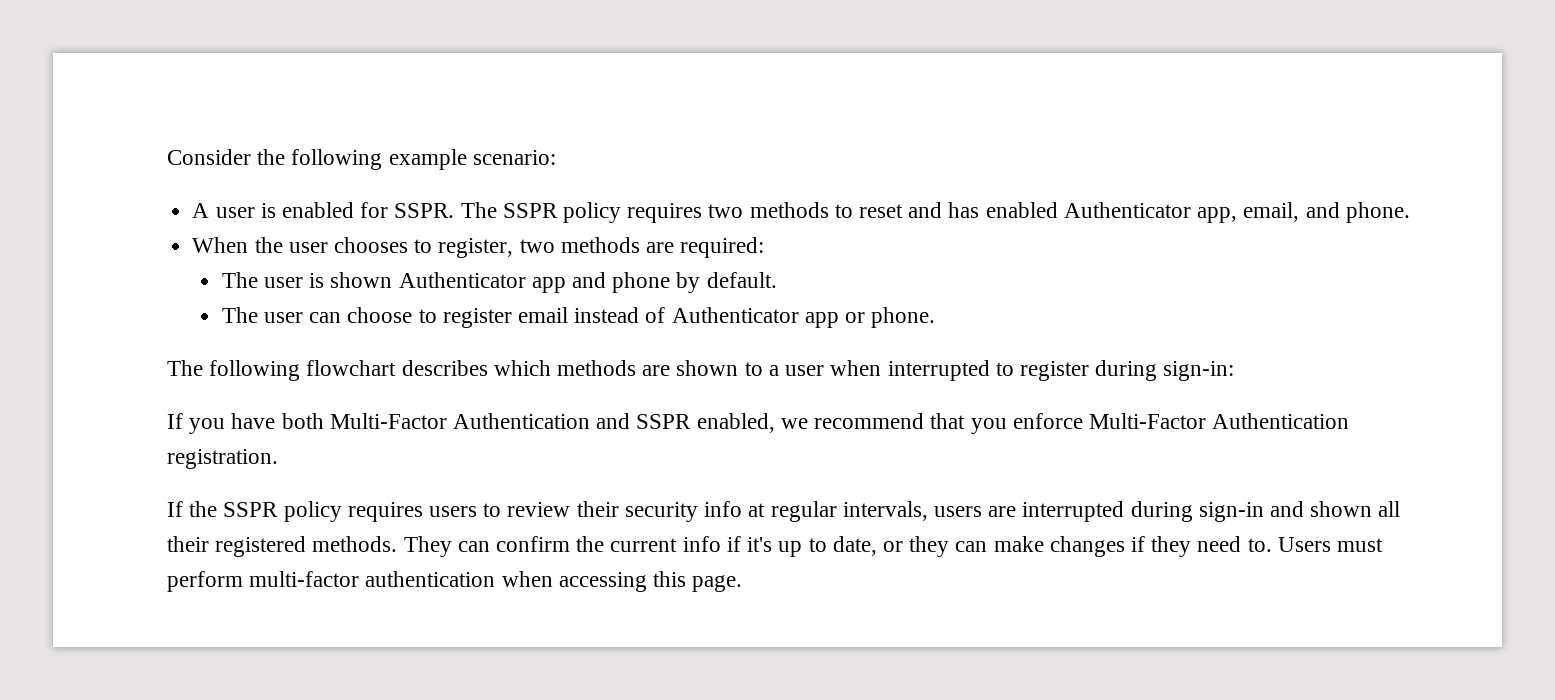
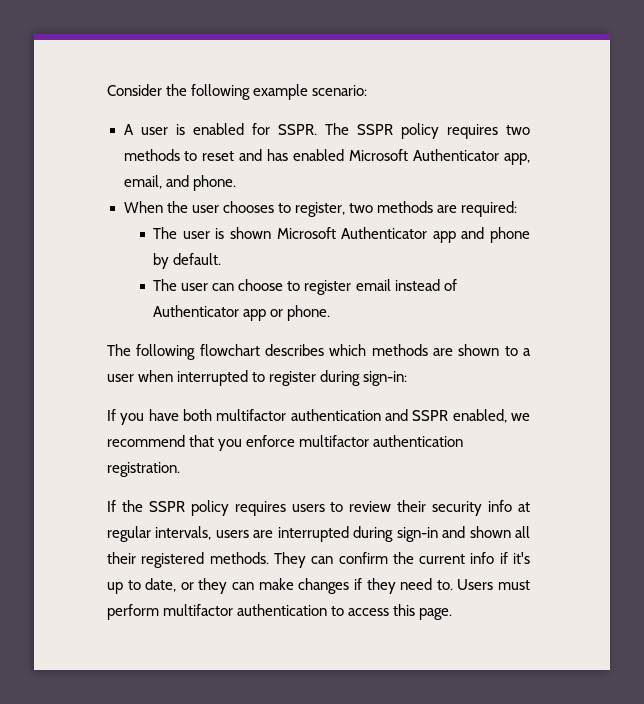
- The SSPR policy requires two methods to reset and has enabled Authenticator app, email, and phone.
+ The SSPR policy requires two methods to reset and has enabled Microsoft Authenticator app, email, and phone.
- The user is shown Authenticator app and phone by default.
+ The user is shown Microsoft Authenticator app and phone by default.
- If you have both Multi-Factor Authentication and SSPR enabled, we recommend that you enforce Multi-Factor Authentication registration.
+ If you have both multifactor authentication and SSPR enabled, we recommend that you enforce multifactor authentication registration.
- Users must perform multi-factor authentication when accessing this page.
+ Users must perform multifactor authentication to access this page.

